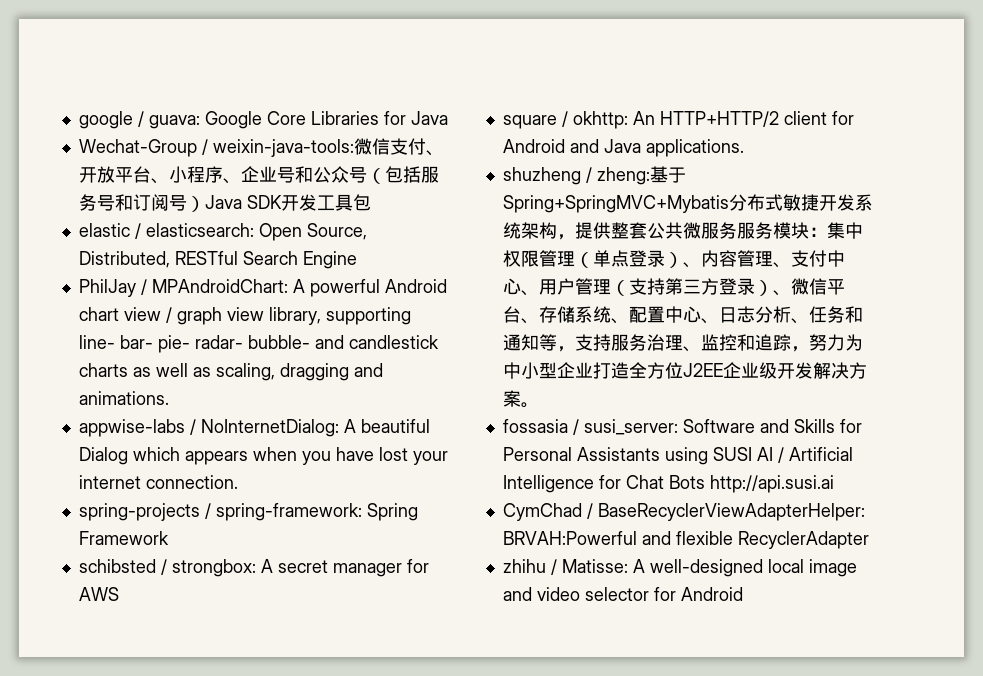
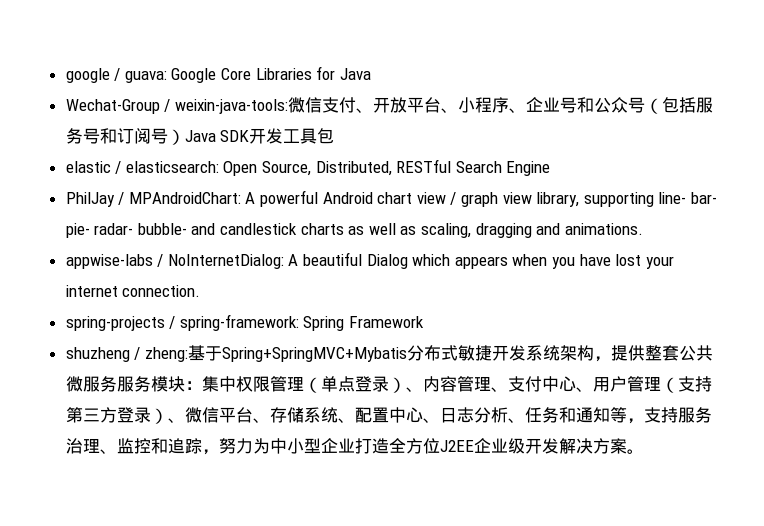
- schibsted / strongbox: A secret manager for AWS
- square / okhttp: An HTTP+HTTP/2 client for Android and Java applications.
- fossasia / susi_server: Software and Skills for Personal Assistants using SUSI AI / Artificial Intelligence for Chat Bots http://api.susi.ai
- CymChad / BaseRecyclerViewAdapterHelper: BRVAH:Powerful and flexible RecyclerAdapter
- zhihu / Matisse: A well-designed local image and video selector for Android

